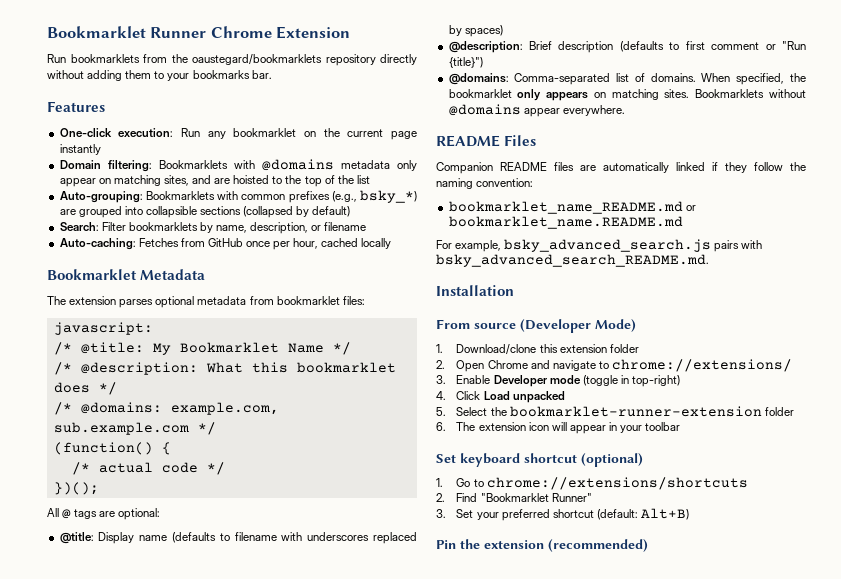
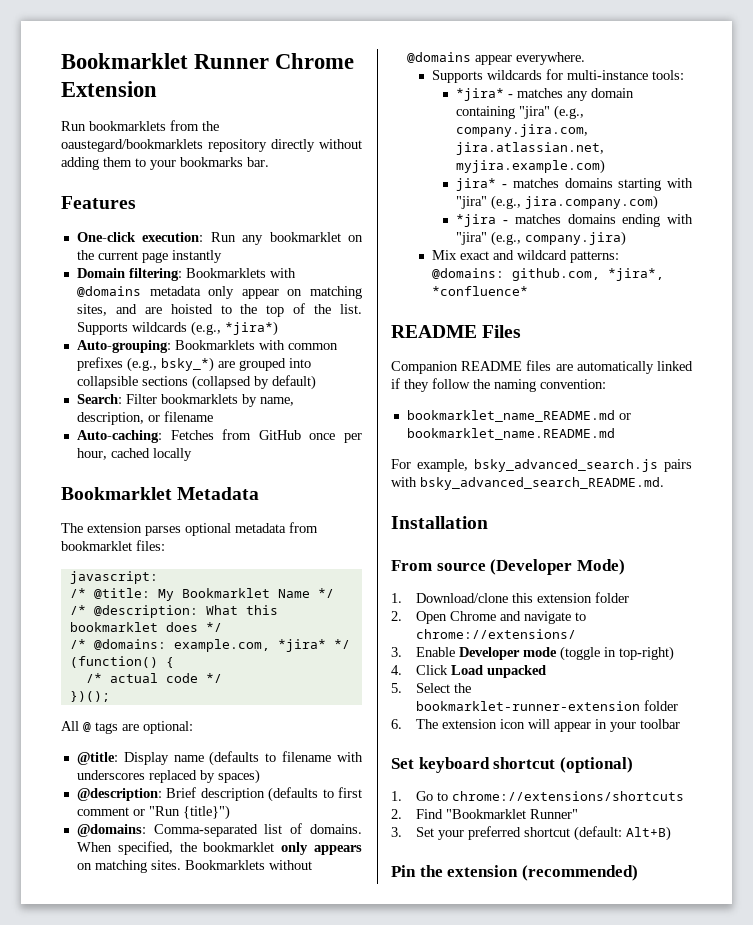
- Domain filtering: Bookmarklets with @domains metadata only appear on matching sites, and are hoisted to the top of the list
+ Domain filtering: Bookmarklets with @domains metadata only appear on matching sites, and are hoisted to the top of the list. Supports wildcards (e.g., *jira*)
- /* @domains: example.com, sub.example.com */
+ /* @domains: example.com, *jira* */
+ Supports wildcards for multi-instance tools:
+ *jira* - matches any domain containing "jira" (e.g., company.jira.com, jira.atlassian.net, myjira.example.com)
+ jira* - matches domains starting with "jira" (e.g., jira.company.com)
+ *jira - matches domains ending with "jira" (e.g., company.jira)
+ Mix exact and wildcard patterns: @domains: github.com, *jira*, *confluence*

